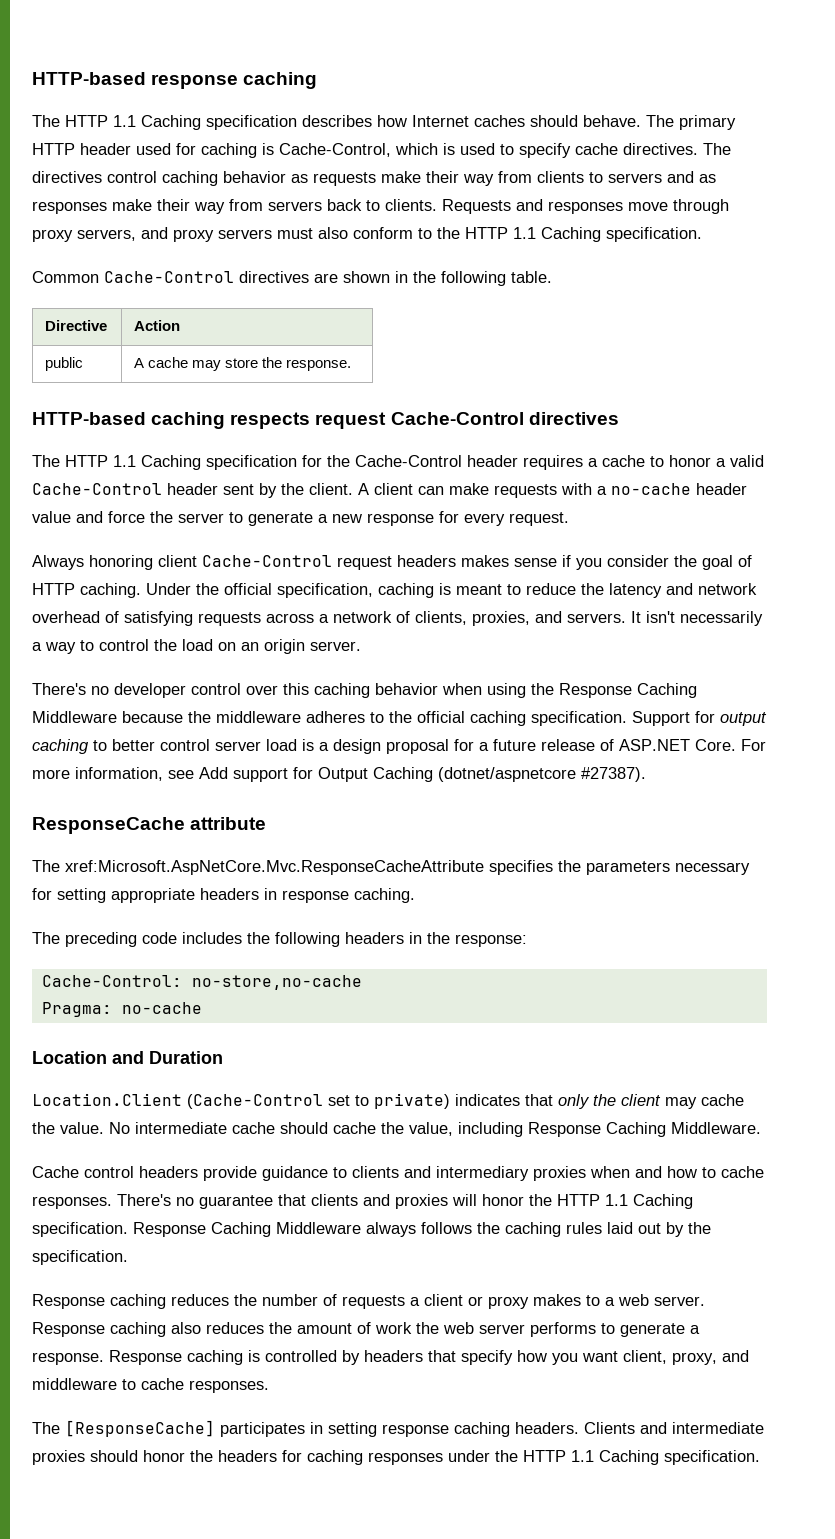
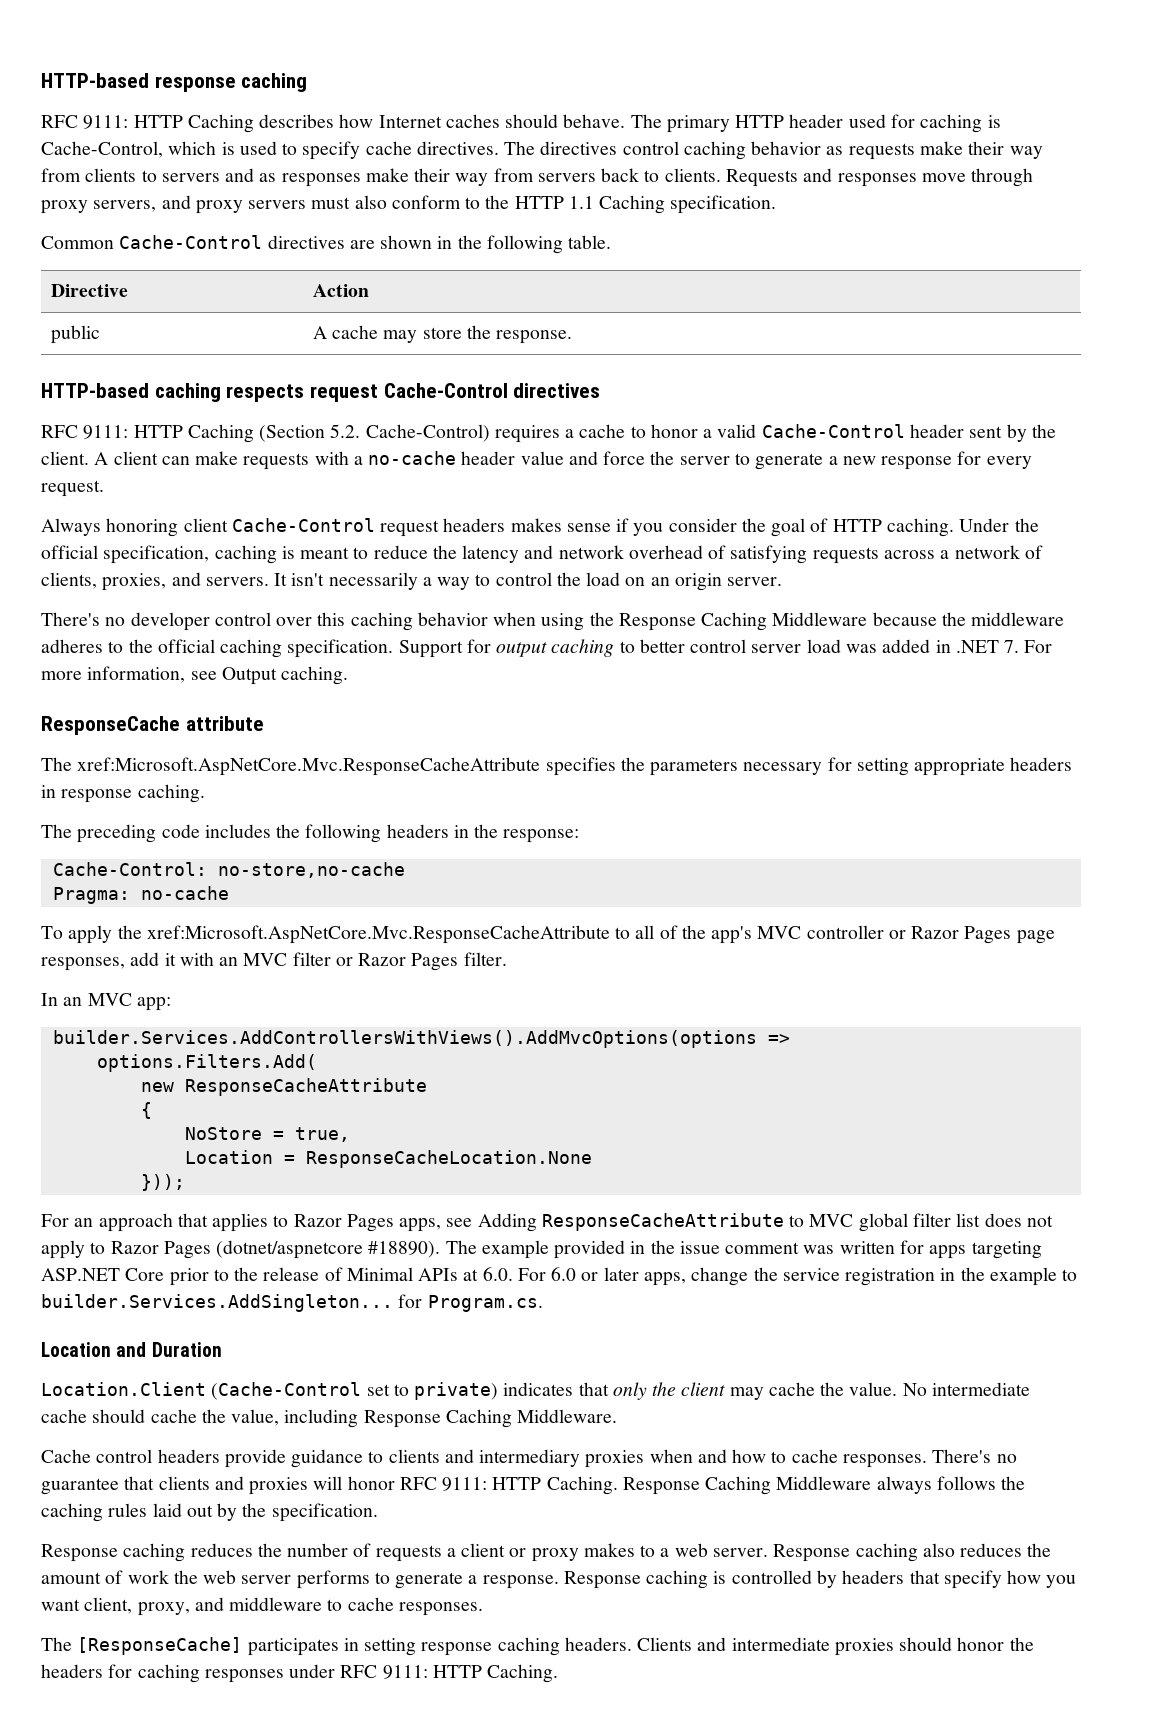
- The HTTP 1.1 Caching specification describes how Internet caches should behave.
+ RFC 9111: HTTP Caching describes how Internet caches should behave.
- The HTTP 1.1 Caching specification for the Cache-Control header requires a cache to honor a valid Cache-Control header sent by the client.
+ RFC 9111: HTTP Caching (Section 5.2. Cache-Control) requires a cache to honor a valid Cache-Control header sent by the client.
- Support for output caching to better control server load is a design proposal for a future release of ASP.NET Core. For more information, see Add support for Output Caching (dotnet/aspnetcore #27387).
+ Support for output caching to better control server load was added in .NET 7. For more information, see Output caching.
+ To apply the xref:Microsoft.AspNetCore.Mvc.ResponseCacheAttribute to all of the app's MVC controller or Razor Pages page responses, add it with an MVC filter or Razor Pages filter.
+ In an MVC app:
+ builder.Services.AddControllersWithViews().AddMvcOptions(options =>
+ options.Filters.Add(
+ new ResponseCacheAttribute
+ {
+ NoStore = true,
+ Location = ResponseCacheLocation.None
+ }));
+ For an approach that applies to Razor Pages apps, see Adding ResponseCacheAttribute to MVC global filter list does not apply to Razor Pages (dotnet/aspnetcore #18890). The example provided in the issue comment was written for apps targeting ASP.NET Core prior to the release of Minimal APIs at 6.0. For 6.0 or later apps, change the service registration in the example to builder.Services.AddSingleton... for Program.cs.
- There's no guarantee that clients and proxies will honor the HTTP 1.1 Caching specification.
+ There's no guarantee that clients and proxies will honor RFC 9111: HTTP Caching.
- Clients and intermediate proxies should honor the headers for caching responses under the HTTP 1.1 Caching specification.
+ Clients and intermediate proxies should honor the headers for caching responses under RFC 9111: HTTP Caching.

